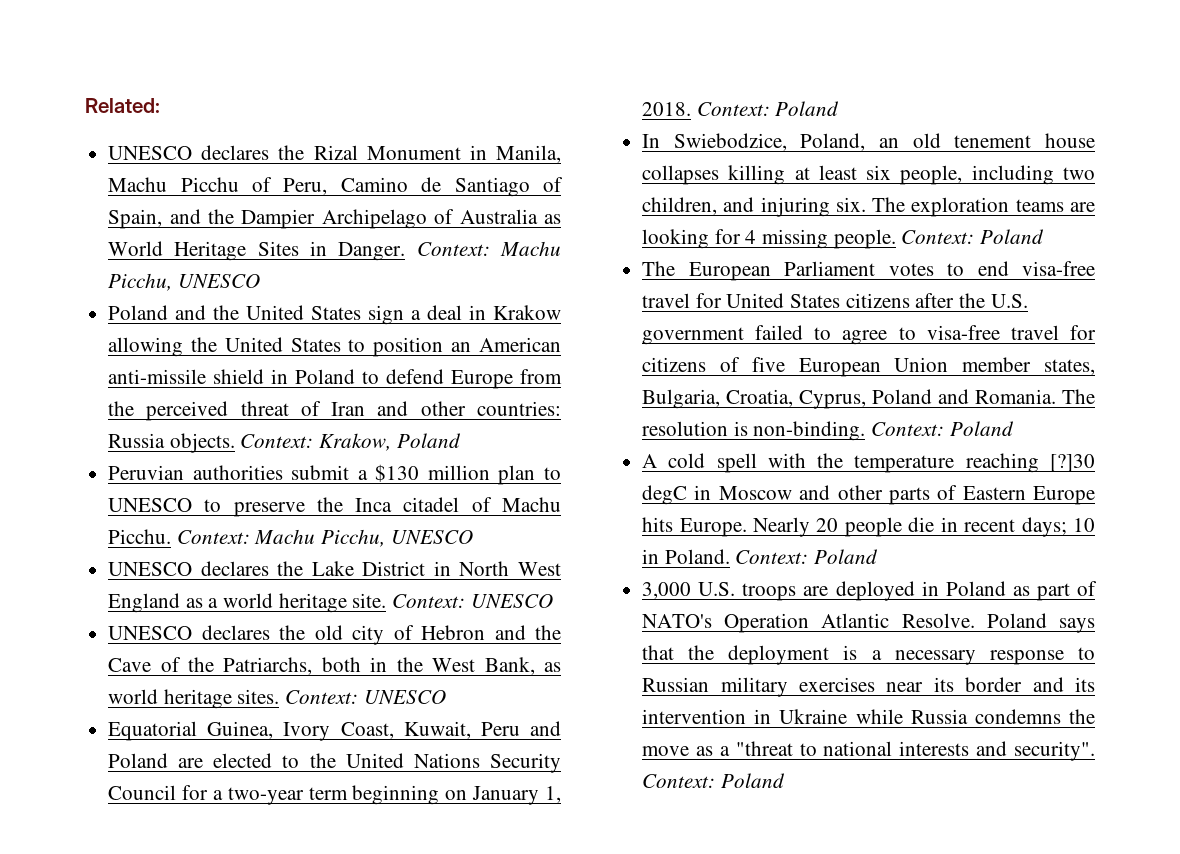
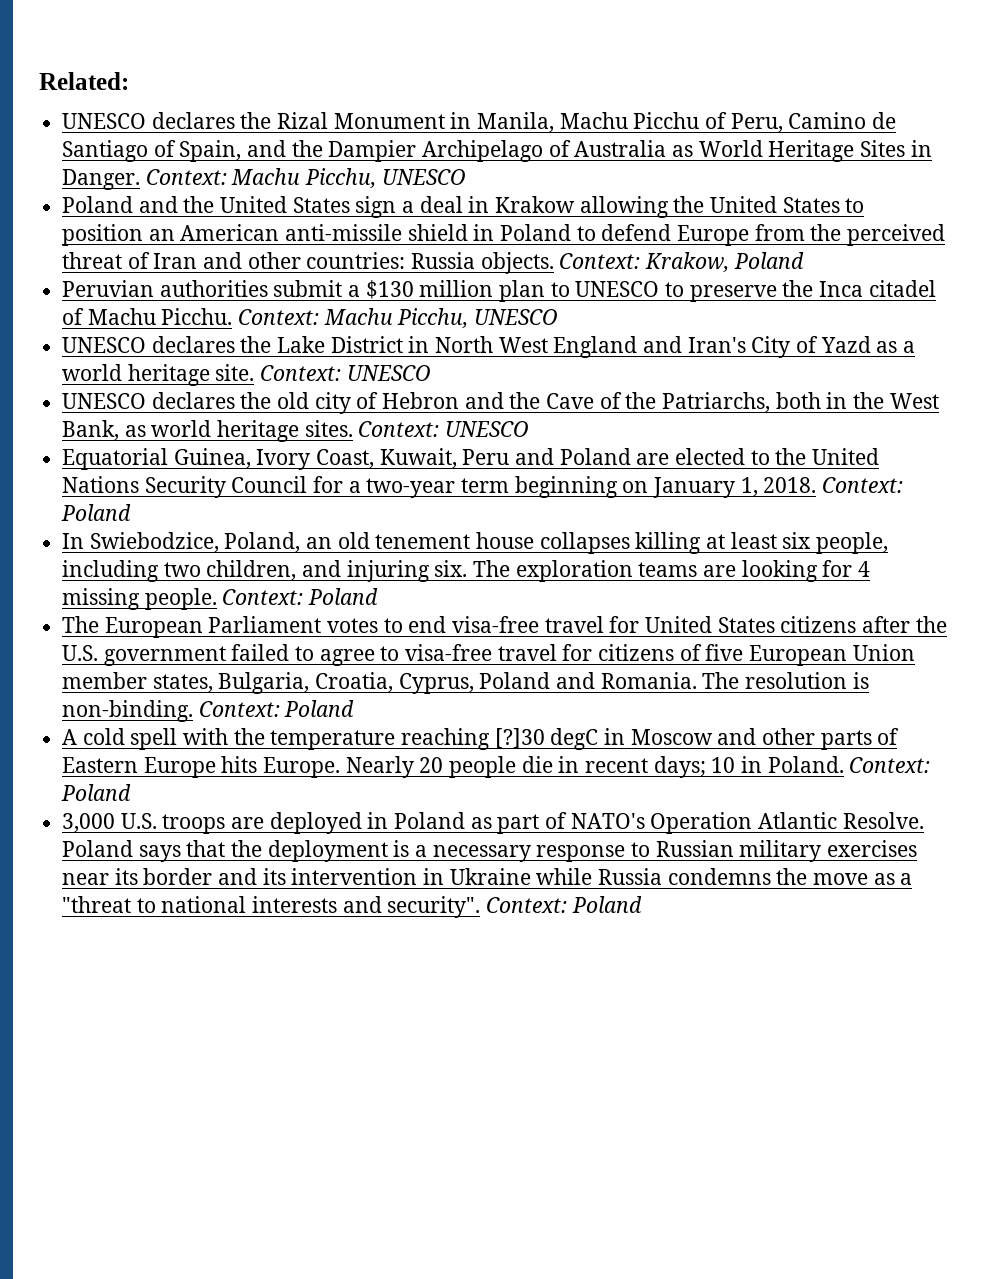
- UNESCO declares the Lake District in North West England as a world heritage site.
+ UNESCO declares the Lake District in North West England and Iran's City of Yazd as a world heritage site.

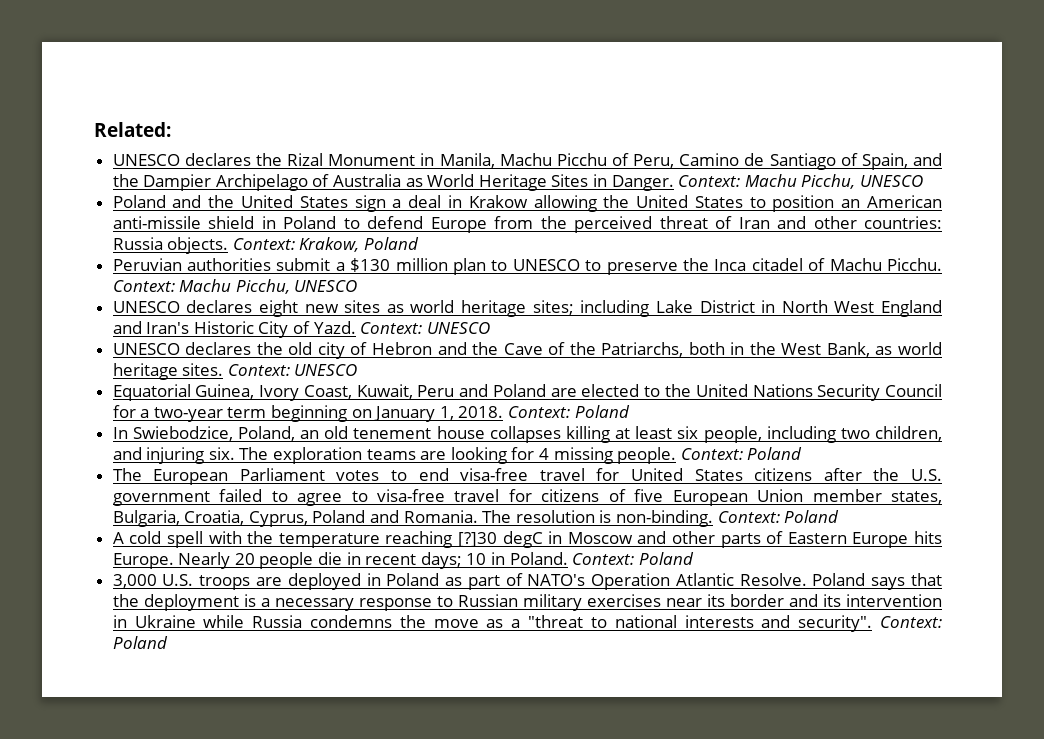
- UNESCO declares the Lake District in North West England and Iran's City of Yazd as a world heritage site.
+ UNESCO declares eight new sites as world heritage sites; including Lake District in North West England and Iran's Historic City of Yazd.

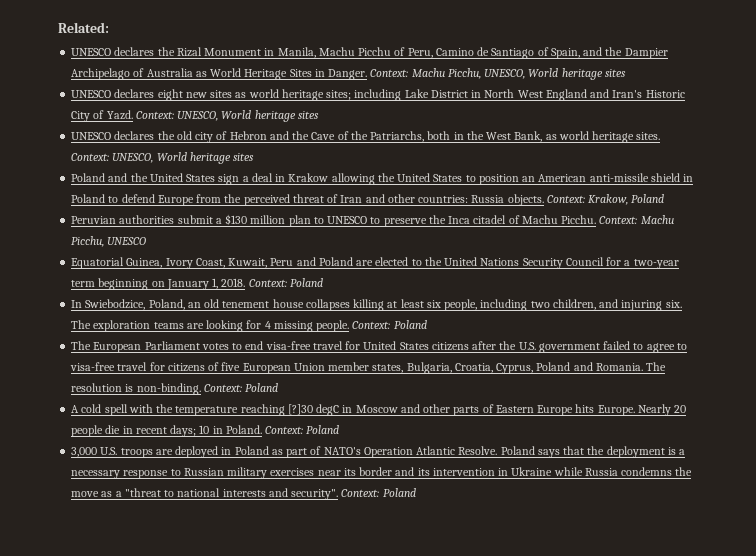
- UNESCO declares the Rizal Monument in Manila, Machu Picchu of Peru, Camino de Santiago of Spain, and the Dampier Archipelago of Australia as World Heritage Sites in Danger. Context: Machu Picchu, UNESCO
+ UNESCO declares the Rizal Monument in Manila, Machu Picchu of Peru, Camino de Santiago of Spain, and the Dampier Archipelago of Australia as World Heritage Sites in Danger. Context: Machu Picchu, UNESCO, World heritage sites
+ UNESCO declares eight new sites as world heritage sites; including Lake District in North West England and Iran's Historic City of Yazd. Context: UNESCO, World heritage sites
+ UNESCO declares the old city of Hebron and the Cave of the Patriarchs, both in the West Bank, as world heritage sites. Context: UNESCO, World heritage sites
- UNESCO declares eight new sites as world heritage sites; including Lake District in North West England and Iran's Historic City of Yazd. Context: UNESCO
- UNESCO declares the old city of Hebron and the Cave of the Patriarchs, both in the West Bank, as world heritage sites. Context: UNESCO

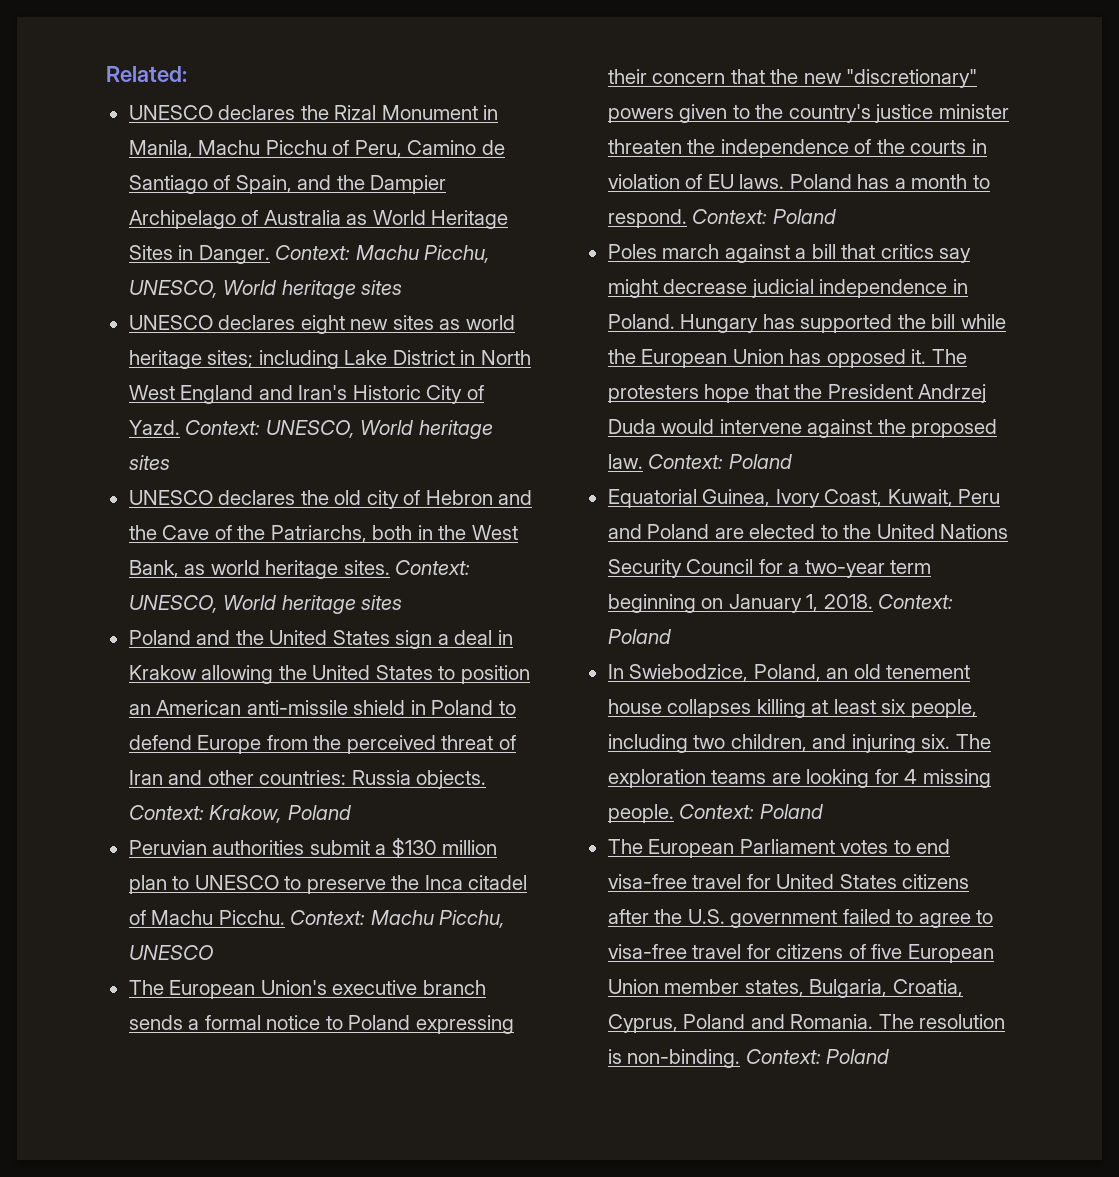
+ The European Union's executive branch sends a formal notice to Poland expressing their concern that the new "discretionary" powers given to the country's justice minister threaten the independence of the courts in violation of EU laws. Poland has a month to respond. Context: Poland
+ Poles march against a bill that critics say might decrease judicial independence in Poland. Hungary has supported the bill while the European Union has opposed it. The protesters hope that the President Andrzej Duda would intervene against the proposed law. Context: Poland
- A cold spell with the temperature reaching [?]30 degC in Moscow and other parts of Eastern Europe hits Europe. Nearly 20 people die in recent days; 10 in Poland. Context: Poland
- 3,000 U.S. troops are deployed in Poland as part of NATO's Operation Atlantic Resolve. Poland says that the deployment is a necessary response to Russian military exercises near its border and its intervention in Ukraine while Russia condemns the move as a "threat to national interests and security". Context: Poland

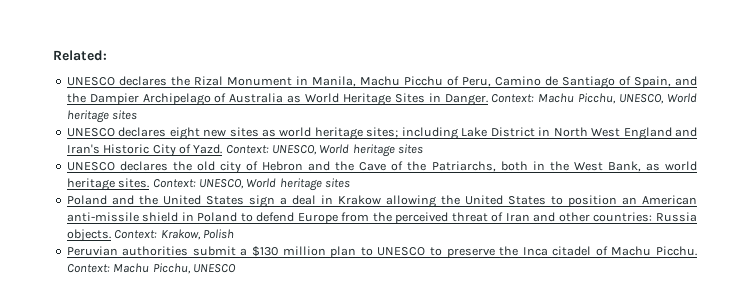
- Context: Krakow, Poland
+ Context: Krakow, Polish
- The European Union's executive branch sends a formal notice to Poland expressing their concern that the new "discretionary" powers given to the country's justice minister threaten the independence of the courts in violation of EU laws. Poland has a month to respond. Context: Poland
- Poles march against a bill that critics say might decrease judicial independence in Poland. Hungary has supported the bill while the European Union has opposed it. The protesters hope that the President Andrzej Duda would intervene against the proposed law. Context: Poland
- Equatorial Guinea, Ivory Coast, Kuwait, Peru and Poland are elected to the United Nations Security Council for a two-year term beginning on January 1, 2018. Context: Poland
- In Swiebodzice, Poland, an old tenement house collapses killing at least six people, including two children, and injuring six. The exploration teams are looking for 4 missing people. Context: Poland
- The European Parliament votes to end visa-free travel for United States citizens after the U.S. government failed to agree to visa-free travel for citizens of five European Union member states, Bulgaria, Croatia, Cyprus, Poland and Romania. The resolution is non-binding. Context: Poland

